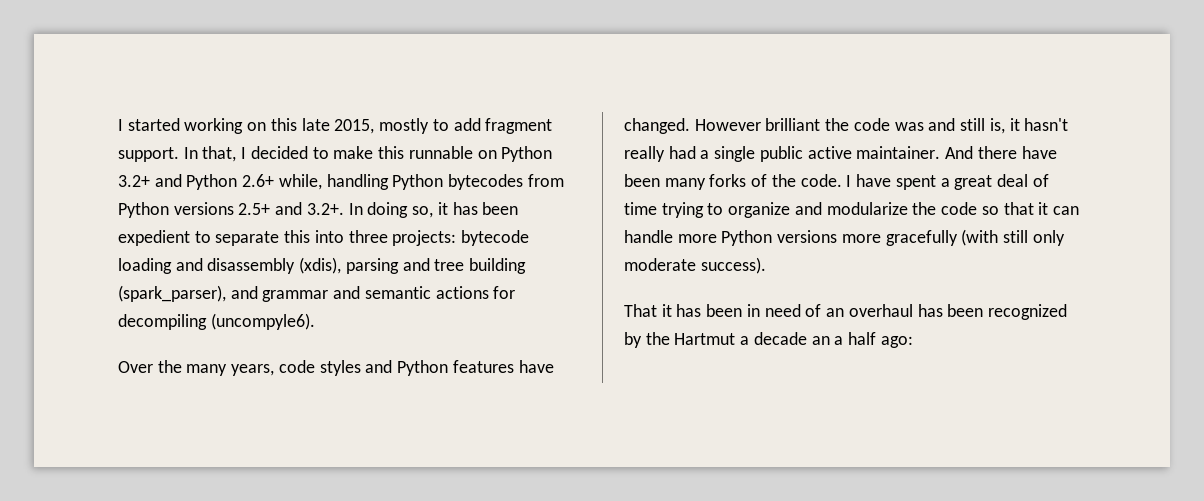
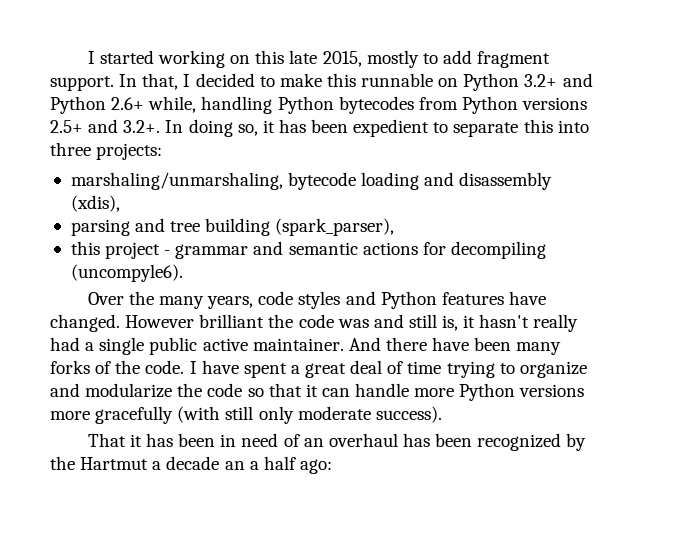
- In that, I decided to make this runnable on Python 3.2+ and Python 2.6+ while, handling Python bytecodes from Python versions 2.5+ and 3.2+. In doing so, it has been expedient to separate this into three projects: bytecode loading and disassembly (xdis), parsing and tree building (spark_parser), and grammar and semantic actions for decompiling (uncompyle6).
+ In that, I decided to make this runnable on Python 3.2+ and Python 2.6+ while, handling Python bytecodes from Python versions 2.5+ and 3.2+. In doing so, it has been expedient to separate this into three projects:
+ marshaling/unmarshaling, bytecode loading and disassembly (xdis),
+ parsing and tree building (spark_parser),
+ this project - grammar and semantic actions for decompiling (uncompyle6).

